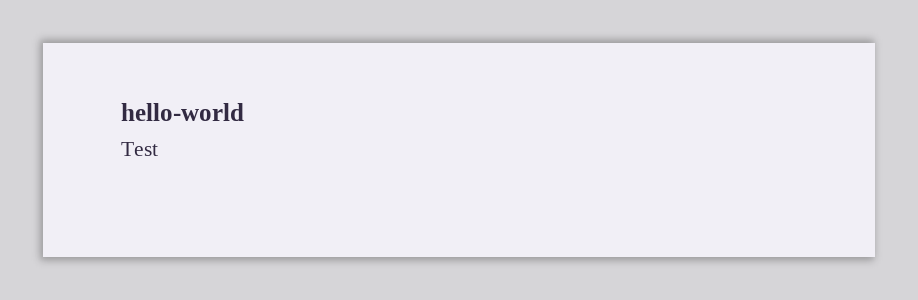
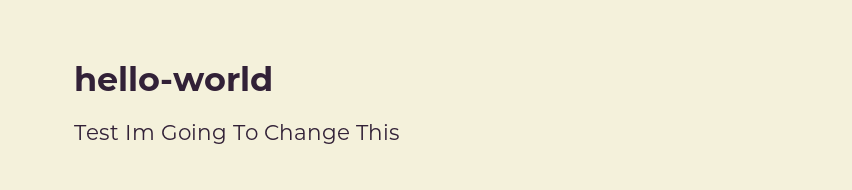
- Test
+ Test Im Going To Change This

